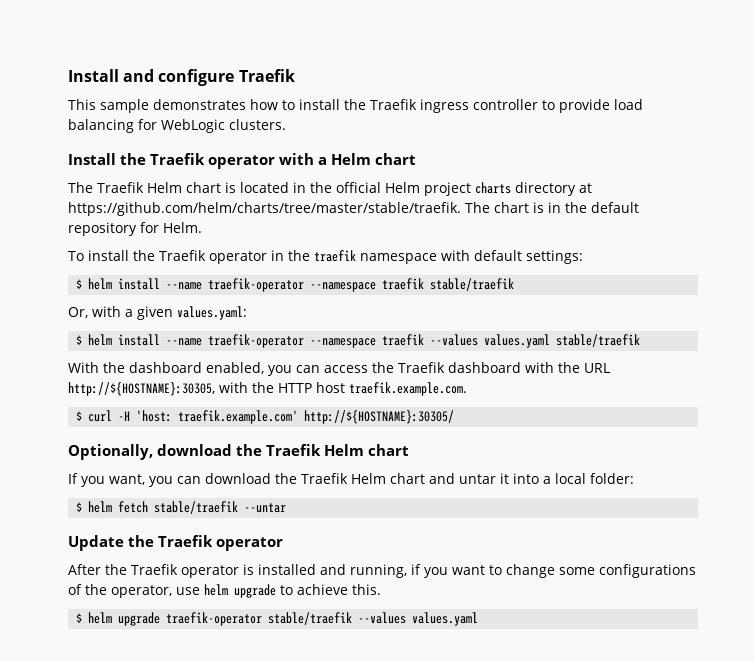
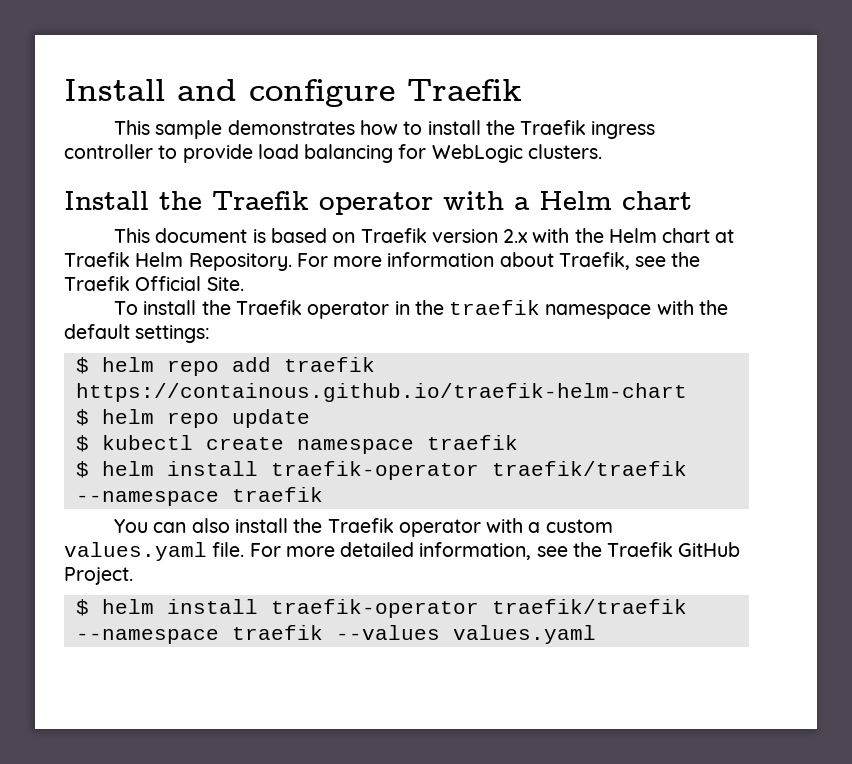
- The Traefik Helm chart is located in the official Helm project charts directory at https://github.com/helm/charts/tree/master/stable/traefik. The chart is in the default repository for Helm.
+ This document is based on Traefik version 2.x with the Helm chart at Traefik Helm Repository. For more information about Traefik, see the Traefik Official Site.
- To install the Traefik operator in the traefik namespace with default settings:
+ To install the Traefik operator in the traefik namespace with the default settings:
- $ helm install --name traefik-operator --namespace traefik stable/traefik
- Or, with a given values.yaml:
- $ helm install --name traefik-operator --namespace traefik --values values.yaml stable/traefik
- With the dashboard enabled, you can access the Traefik dashboard with the URL http://${HOSTNAME}:30305, with the HTTP host traefik.example.com.
- $ curl -H 'host: traefik.example.com' http://${HOSTNAME}:30305/
- Optionally, download the Traefik Helm chart
- If you want, you can download the Traefik Helm chart and untar it into a local folder:
- $ helm fetch stable/traefik --untar
- Update the Traefik operator
- After the Traefik operator is installed and running, if you want to change some configurations of the operator, use helm upgrade to achieve this.
- $ helm upgrade traefik-operator stable/traefik --values values.yaml
+ $ helm repo add traefik https://containous.github.io/traefik-helm-chart
+ $ helm repo update
+ $ kubectl create namespace traefik
+ $ helm install traefik-operator traefik/traefik --namespace traefik
+ You can also install the Traefik operator with a custom values.yaml file. For more detailed information, see the Traefik GitHub Project.
+ $ helm install traefik-operator traefik/traefik --namespace traefik --values values.yaml

